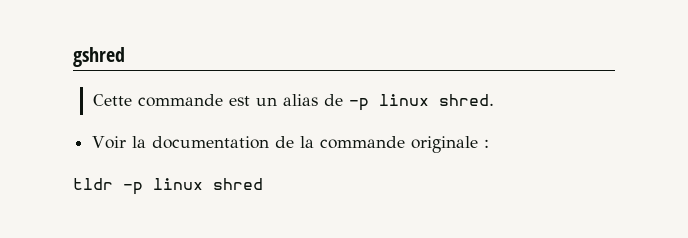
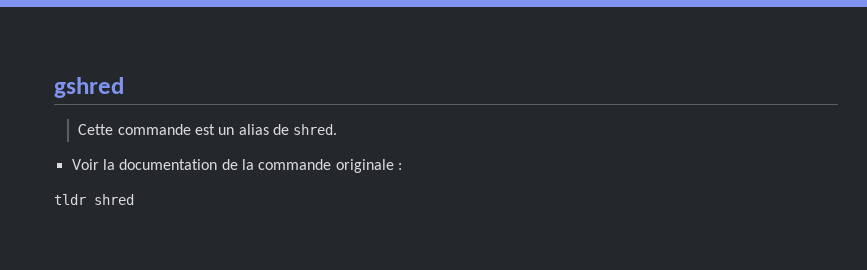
- Cette commande est un alias de -p linux shred.
+ Cette commande est un alias de shred.
- tldr -p linux shred
+ tldr shred

